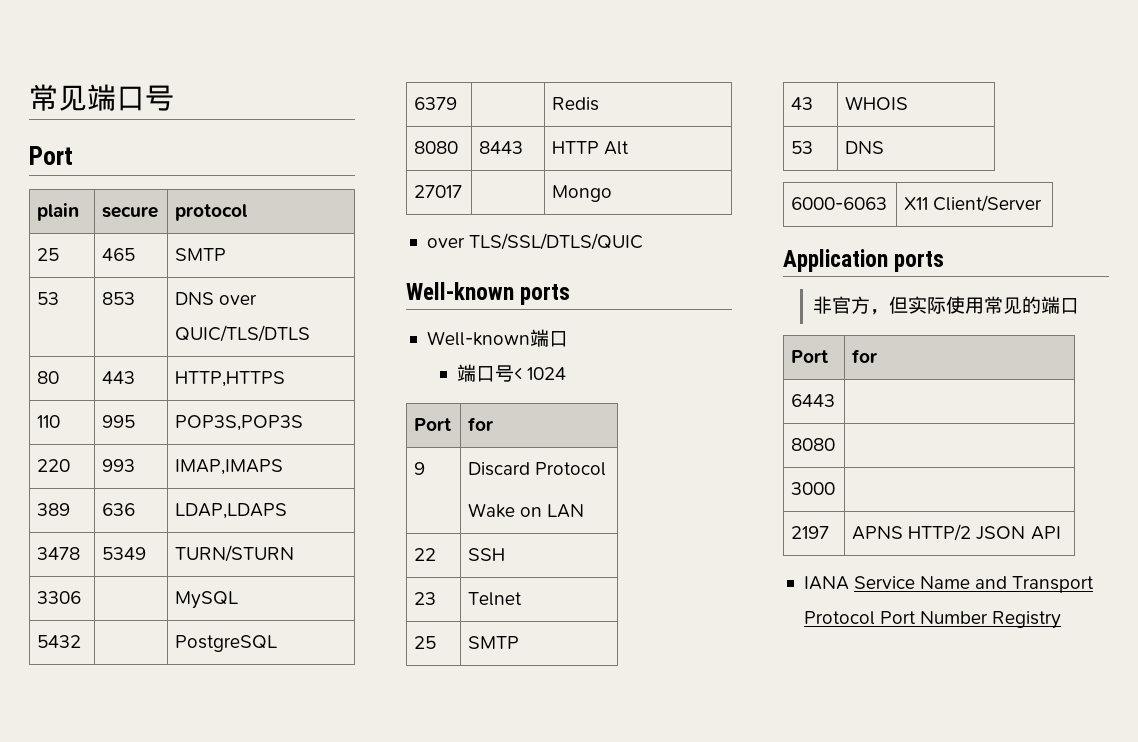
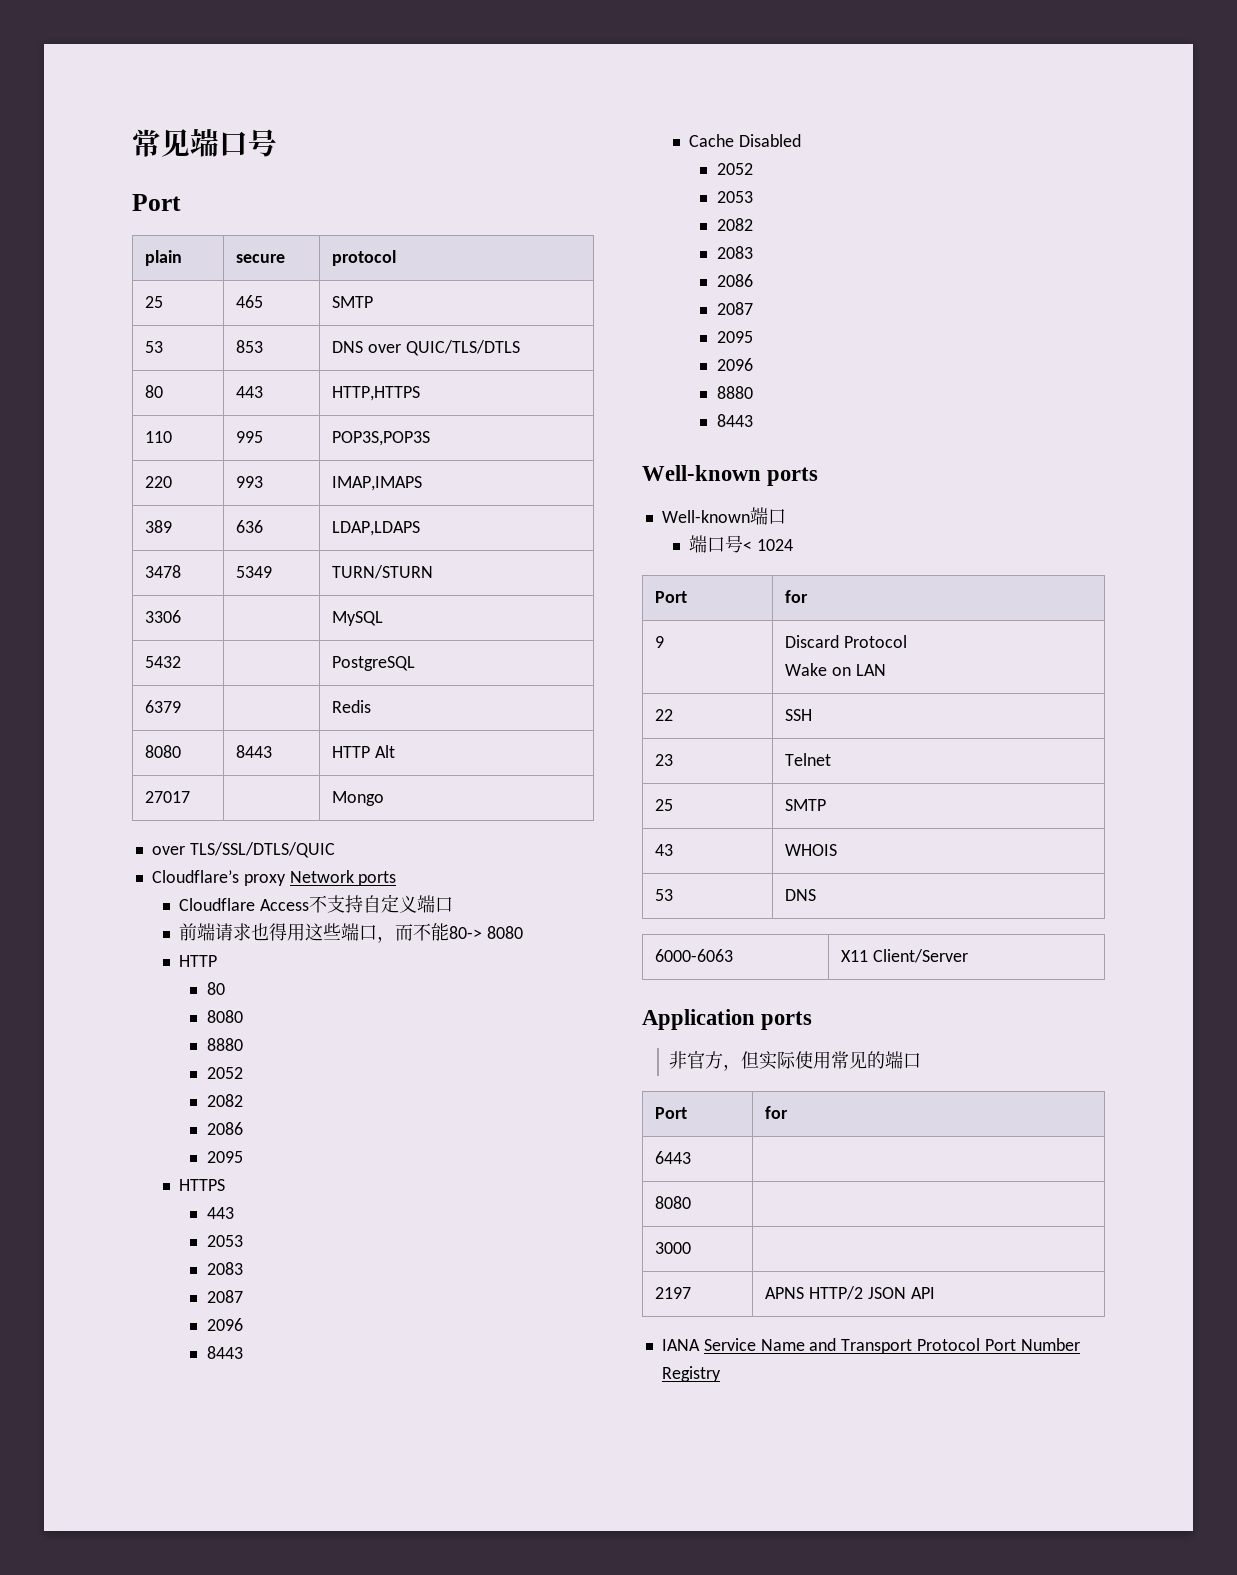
+ Cloudflare’s proxy Network ports
+ Cloudflare Access不支持自定义端口
+ 前端请求也得用这些端口，而不能80-> 8080
+ HTTP
+ 80
+ 8080
+ 8880
+ 2052
+ 2082
+ 2086
+ 2095
+ HTTPS
+ 443
+ 2053
+ 2083
+ 2087
+ 2096
+ 8443
+ Cache Disabled
+ 2052
+ 2053
+ 2082
+ 2083
+ 2086
+ 2087
+ 2095
+ 2096
+ 8880
+ 8443

